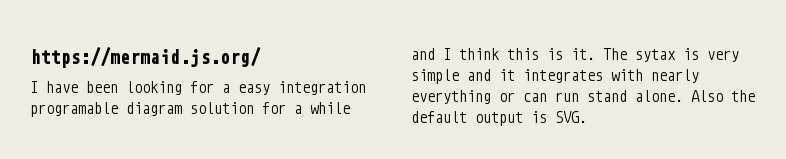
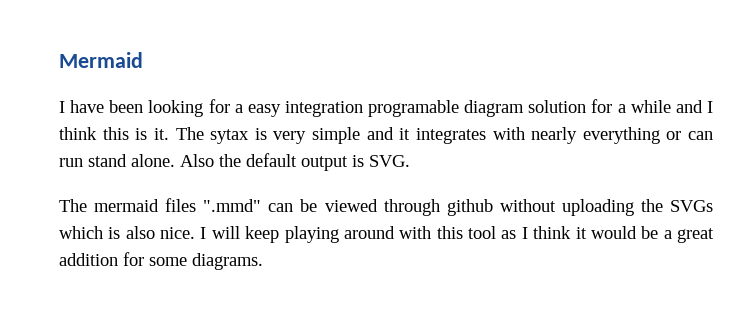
- https://mermaid.js.org/
+ Mermaid
+ The mermaid files ".mmd" can be viewed through github without uploading the SVGs which is also nice. I will keep playing around with this tool as I think it would be a great addition for some diagrams.

